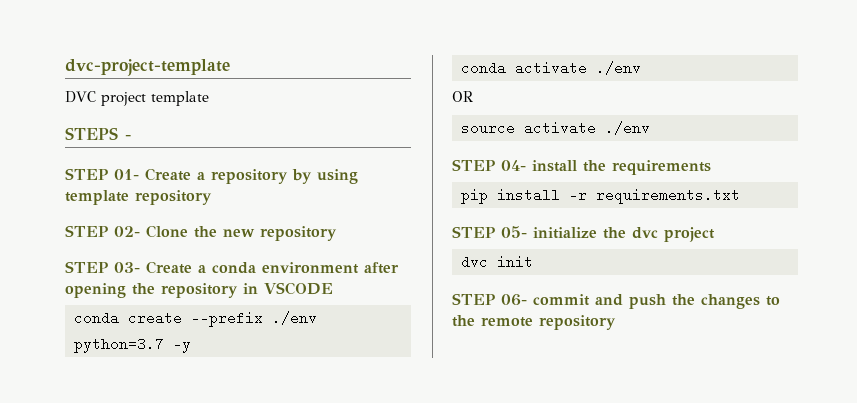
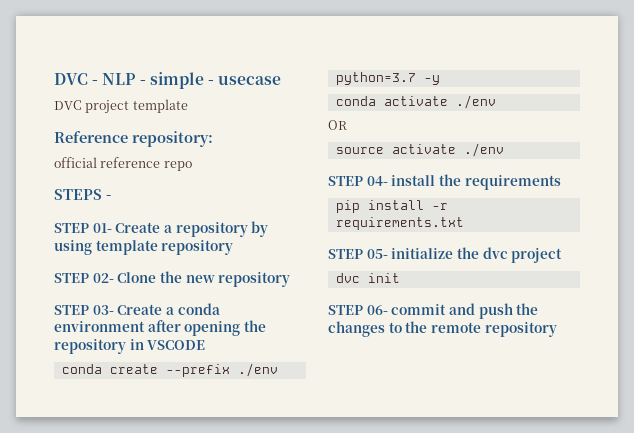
- dvc-project-template
+ DVC - NLP - simple - usecase
  DVC project template
+ Reference repository:
+ official reference repo

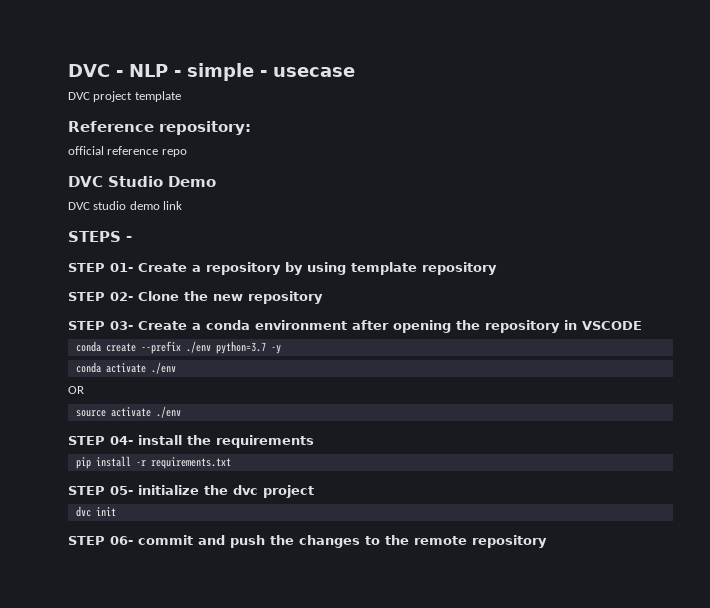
+ DVC Studio Demo
+ DVC studio demo link

